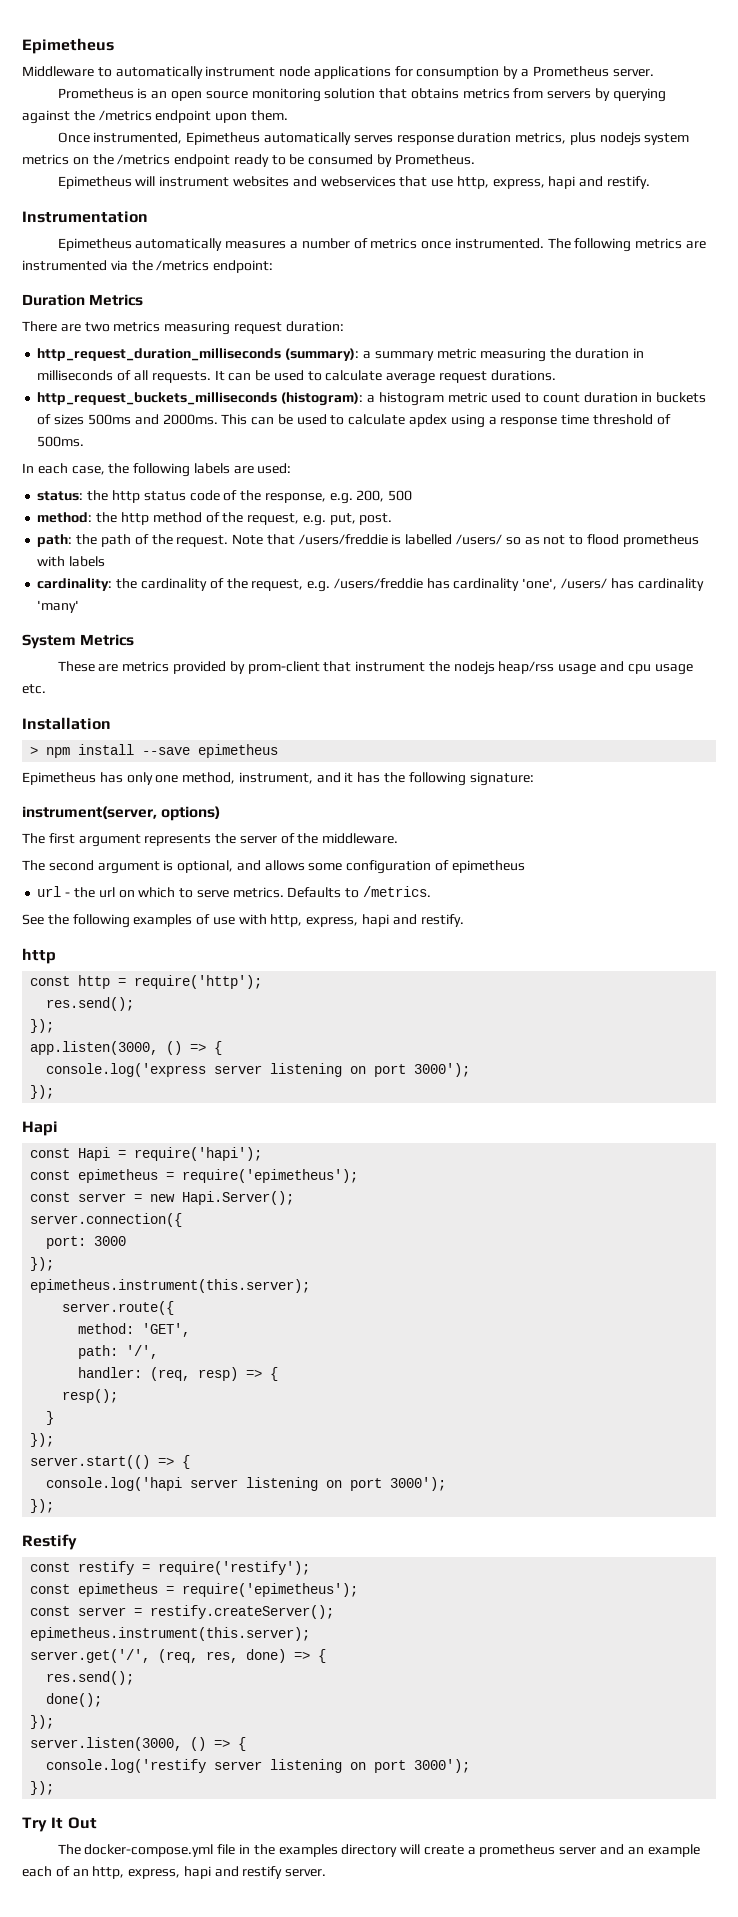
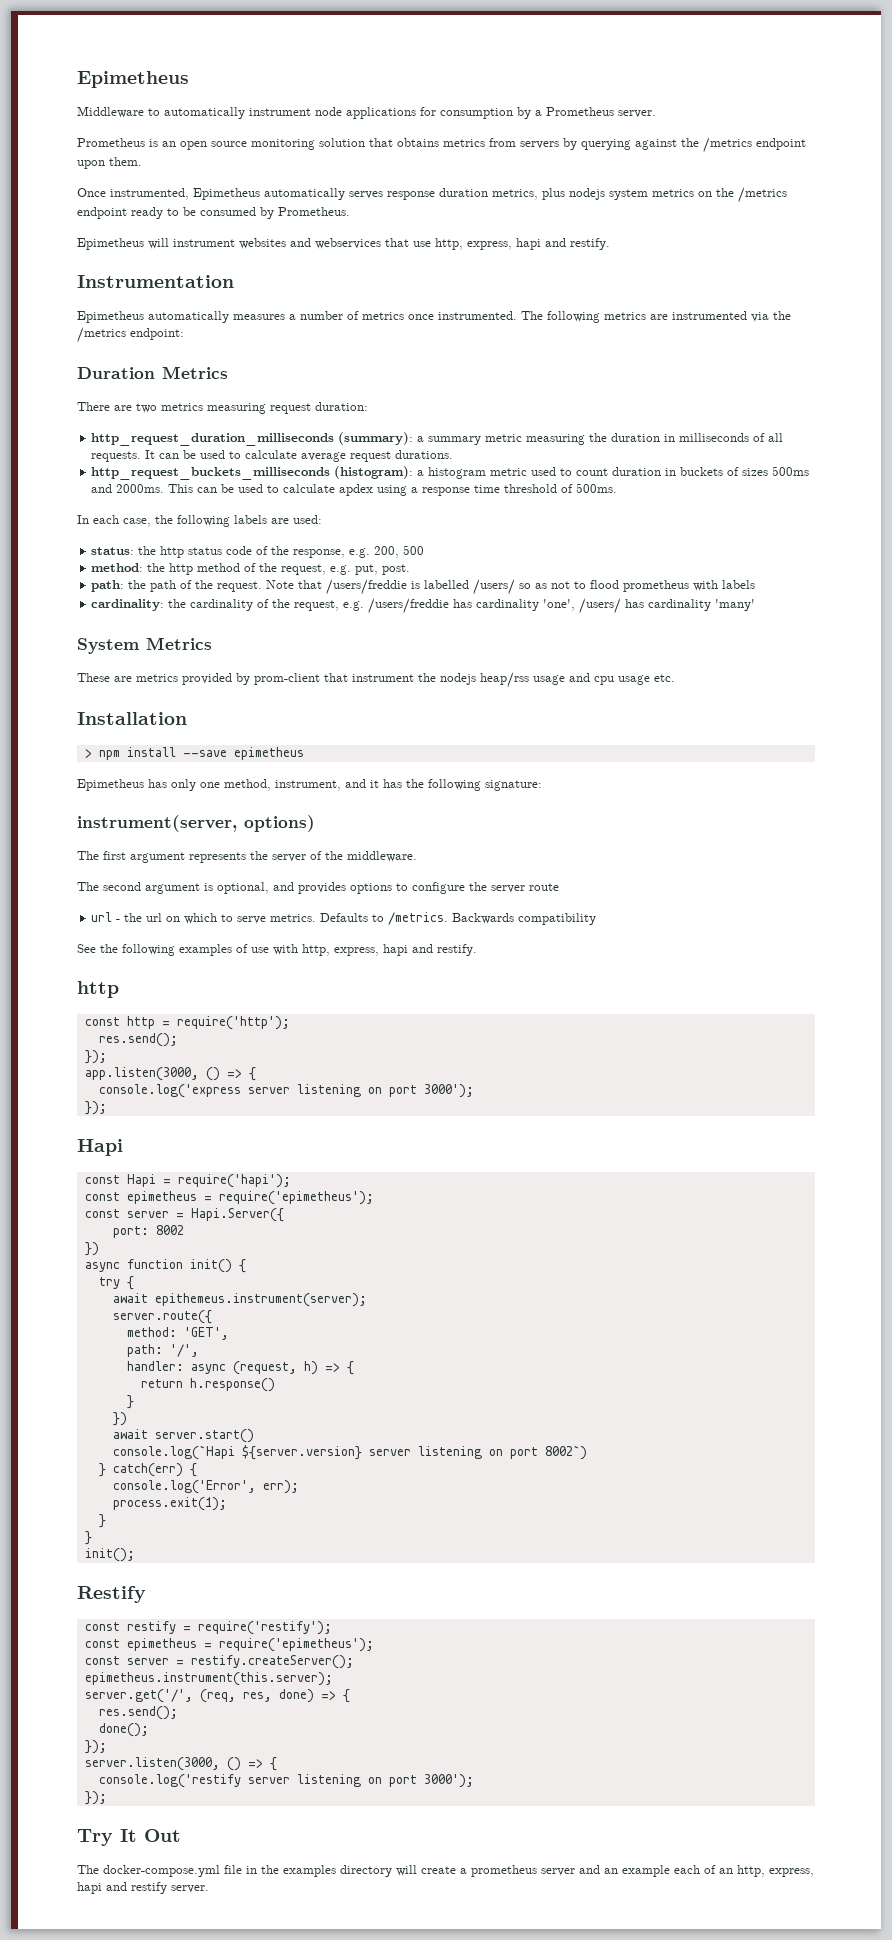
- The second argument is optional, and allows some configuration of epimetheus
+ The second argument is optional, and provides options to configure the server route
+ Backwards compatibility
- const server = new Hapi.Server();
- server.connection({
- port: 3000
- });
- epimetheus.instrument(this.server);
+ const server = Hapi.Server({
+ port: 8002
+ })
+ async function init() {
+ try {
+ await epithemeus.instrument(server);
- handler: (req, resp) => {
- resp();
+ handler: async (request, h) => {
+ return h.response()
  }
- });
- server.start(() => {
- console.log('hapi server listening on port 3000');
- });
+ })
+ await server.start()
+ console.log(`Hapi ${server.version} server listening on port 8002`)
+ } catch(err) {
+ console.log('Error', err);
+ process.exit(1);
+ }
+ }
+ init();

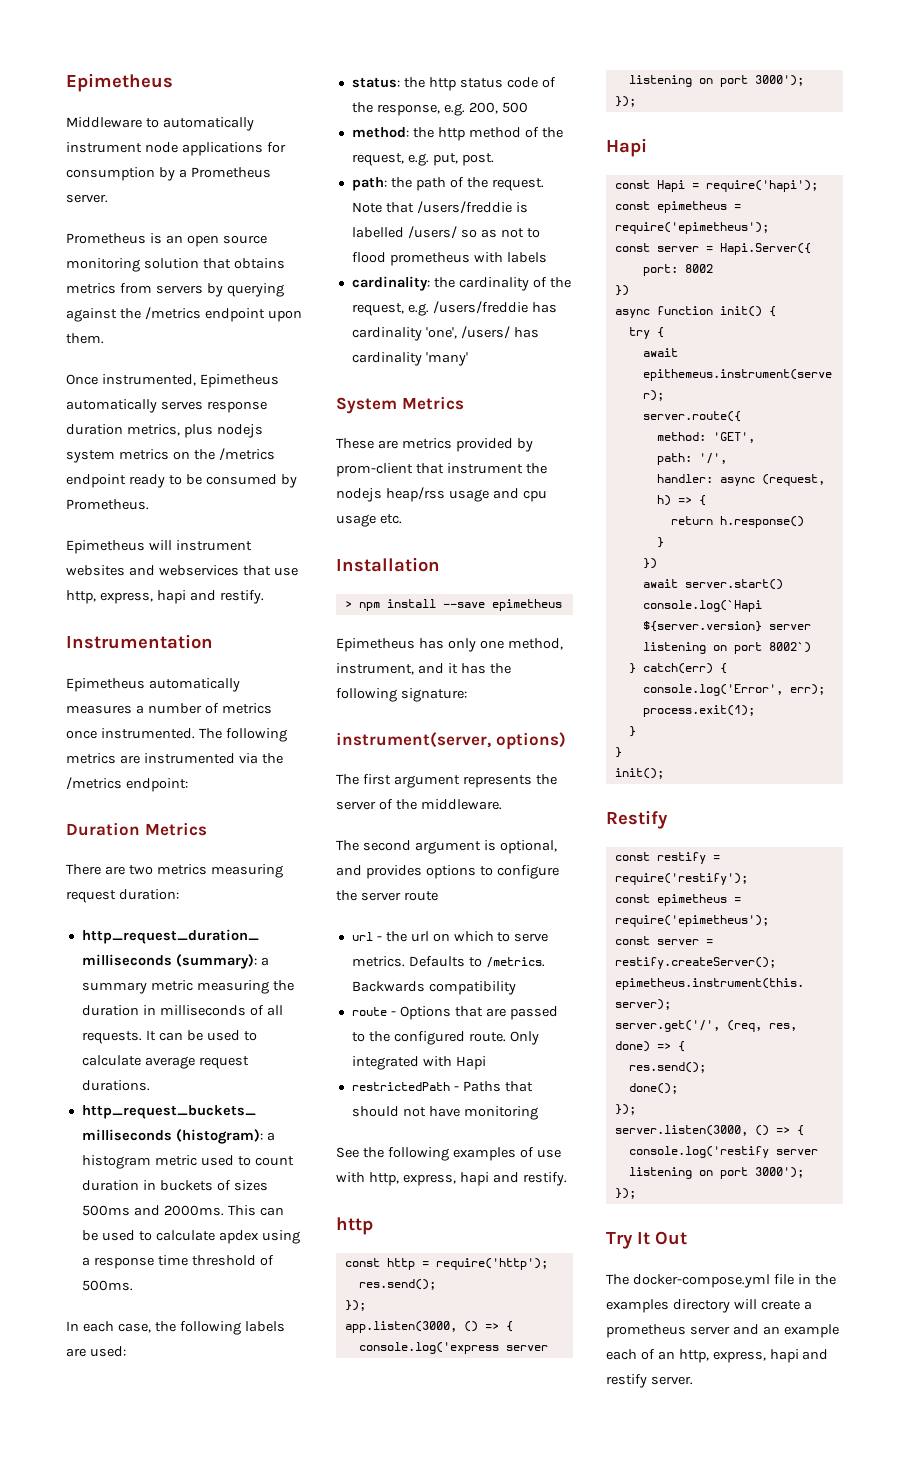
+ route - Options that are passed to the configured route. Only integrated with Hapi
+ restrictedPath - Paths that should not have monitoring

